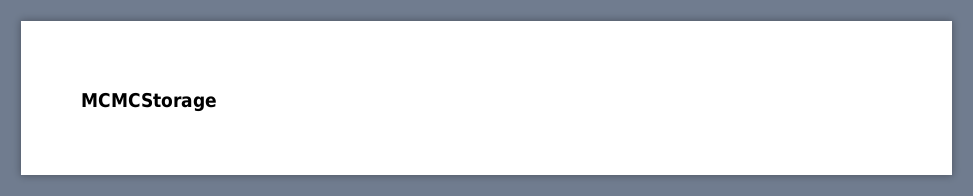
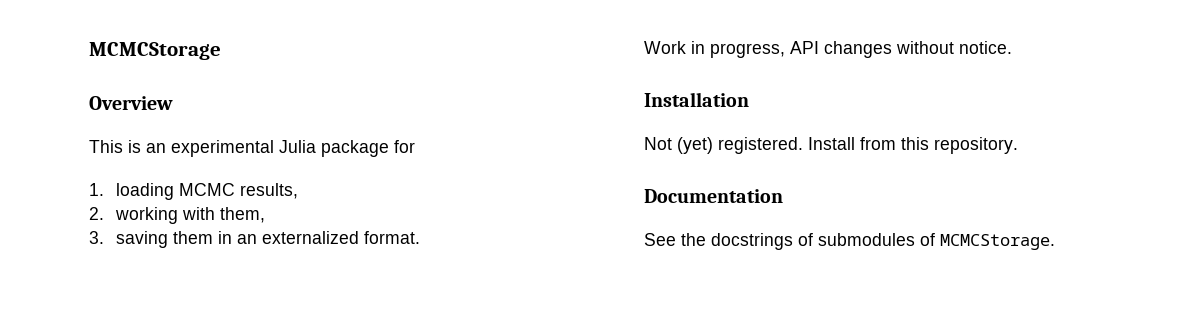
+ Overview
+ This is an experimental Julia package for
+ 1. loading MCMC results,
+ 2. working with them,
+ 3. saving them in an externalized format.
+ Work in progress, API changes without notice.
+ Installation
+ Not (yet) registered. Install from this repository.
+ Documentation
+ See the docstrings of submodules of MCMCStorage.

